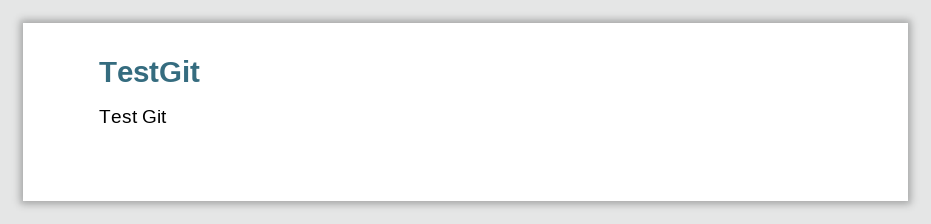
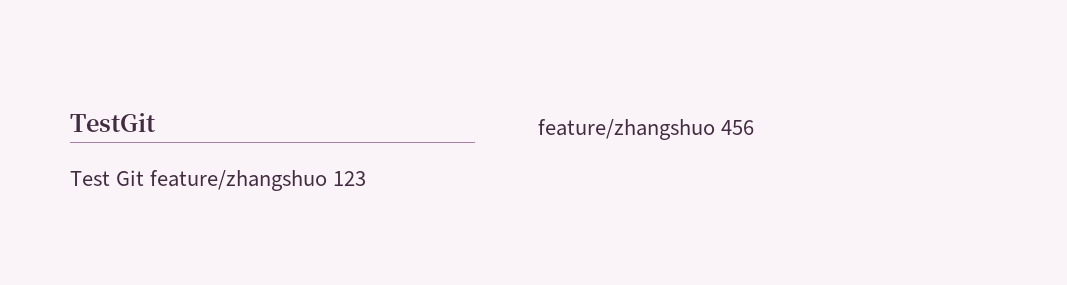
- Test Git
+ Test Git feature/zhangshuo 123 feature/zhangshuo 456

